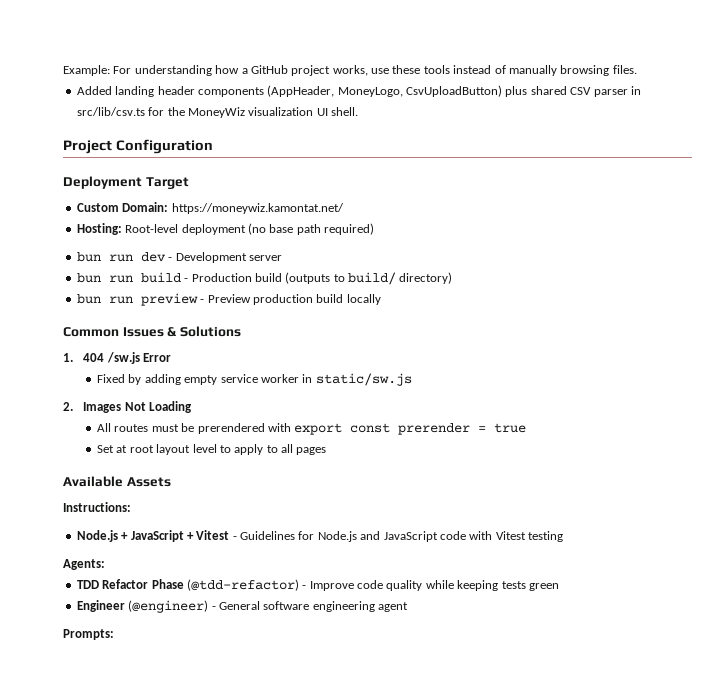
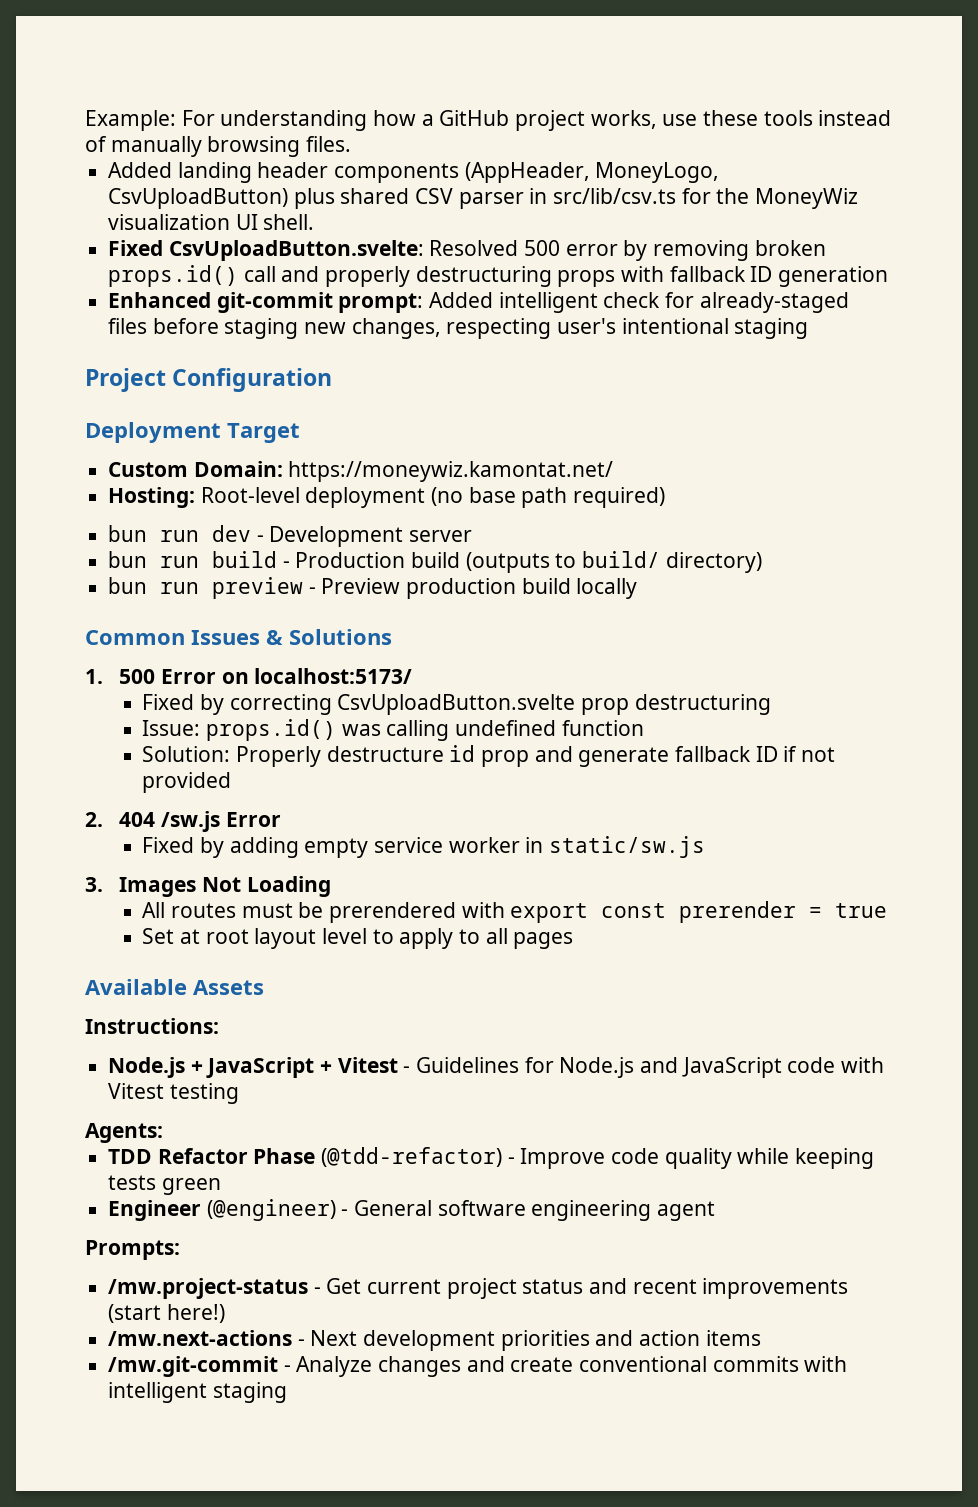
+ Fixed CsvUploadButton.svelte: Resolved 500 error by removing broken props.id() call and properly destructuring props with fallback ID generation
+ Enhanced git-commit prompt: Added intelligent check for already-staged files before staging new changes, respecting user's intentional staging
- 1. 404 /sw.js Error
+ 1. 500 Error on localhost:5173/
+ Fixed by correcting CsvUploadButton.svelte prop destructuring
+ Issue: props.id() was calling undefined function
+ Solution: Properly destructure id prop and generate fallback ID if not provided
+ 2. 404 /sw.js Error
- 2. Images Not Loading
+ 3. Images Not Loading
+ /mw.project-status - Get current project status and recent improvements (start here!)
+ /mw.next-actions - Next development priorities and action items
+ /mw.git-commit - Analyze changes and create conventional commits with intelligent staging

